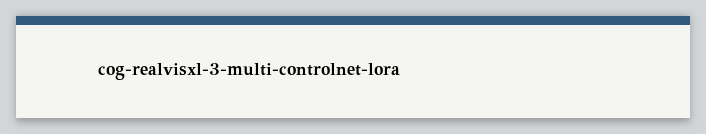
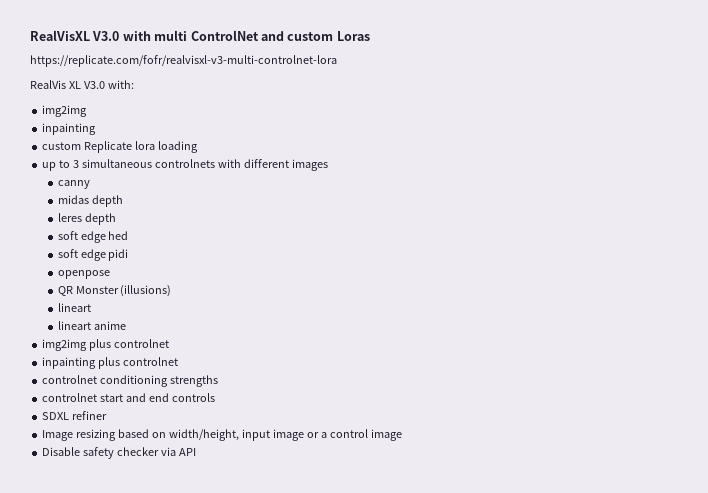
- cog-realvisxl-3-multi-controlnet-lora
+ RealVisXL V3.0 with multi ControlNet and custom Loras
+ https://replicate.com/fofr/realvisxl-v3-multi-controlnet-lora
+ RealVis XL V3.0 with:
+ img2img
+ inpainting
+ custom Replicate lora loading
+ up to 3 simultaneous controlnets with different images
+ canny
+ midas depth
+ leres depth
+ soft edge hed
+ soft edge pidi
+ openpose
+ QR Monster (illusions)
+ lineart
+ lineart anime
+ img2img plus controlnet
+ inpainting plus controlnet
+ controlnet conditioning strengths
+ controlnet start and end controls
+ SDXL refiner
+ Image resizing based on width/height, input image or a control image
+ Disable safety checker via API

